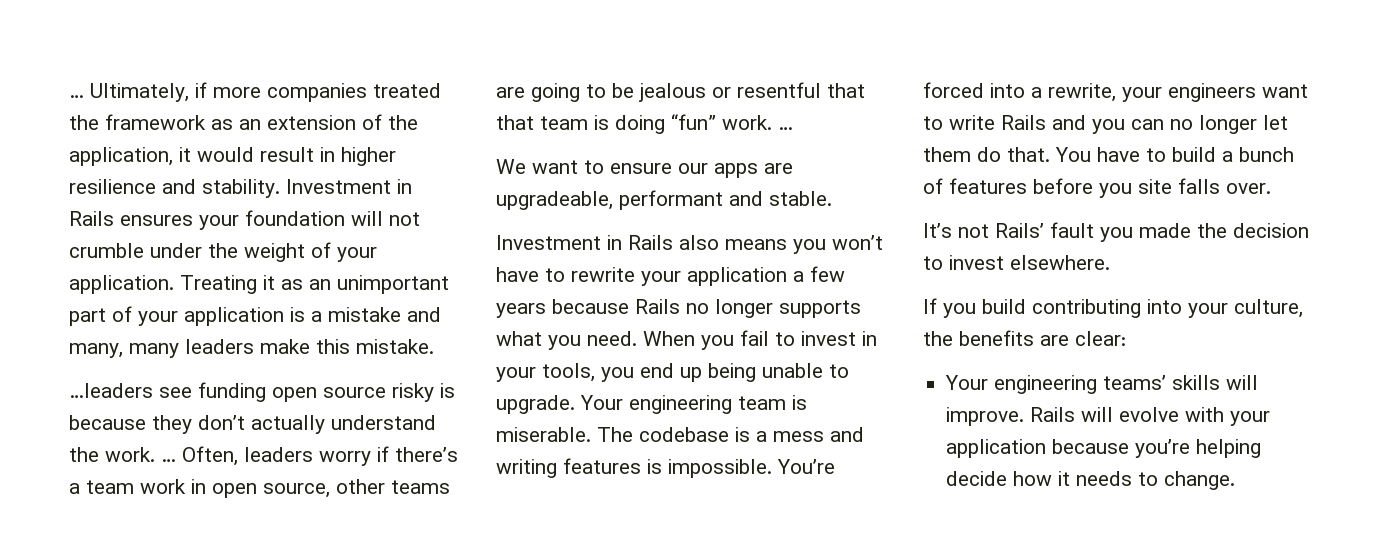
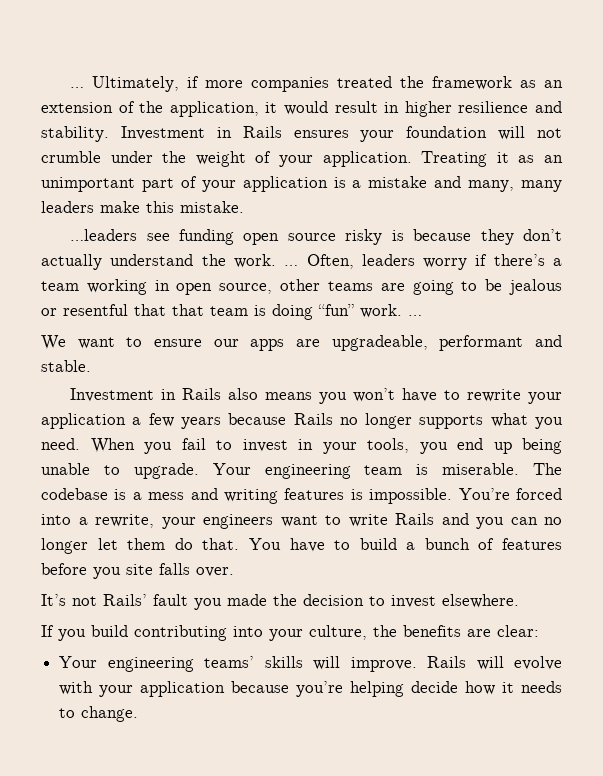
- Often, leaders worry if there’s a team work in open source, other teams are going to be jealous or resentful that that team is doing “fun” work.
+ Often, leaders worry if there’s a team working in open source, other teams are going to be jealous or resentful that that team is doing “fun” work.

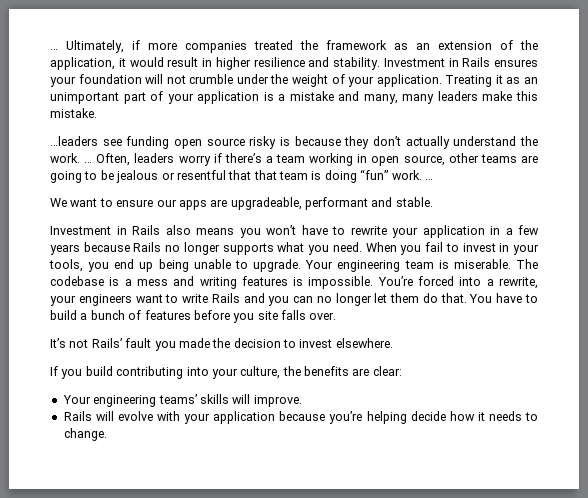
- Investment in Rails also means you won’t have to rewrite your application a few years because Rails no longer supports what you need.
+ Investment in Rails also means you won’t have to rewrite your application in a few years because Rails no longer supports what you need.
- Your engineering teams’ skills will improve. Rails will evolve with your application because you’re helping decide how it needs to change.
+ Your engineering teams’ skills will improve.
+ Rails will evolve with your application because you’re helping decide how it needs to change.

